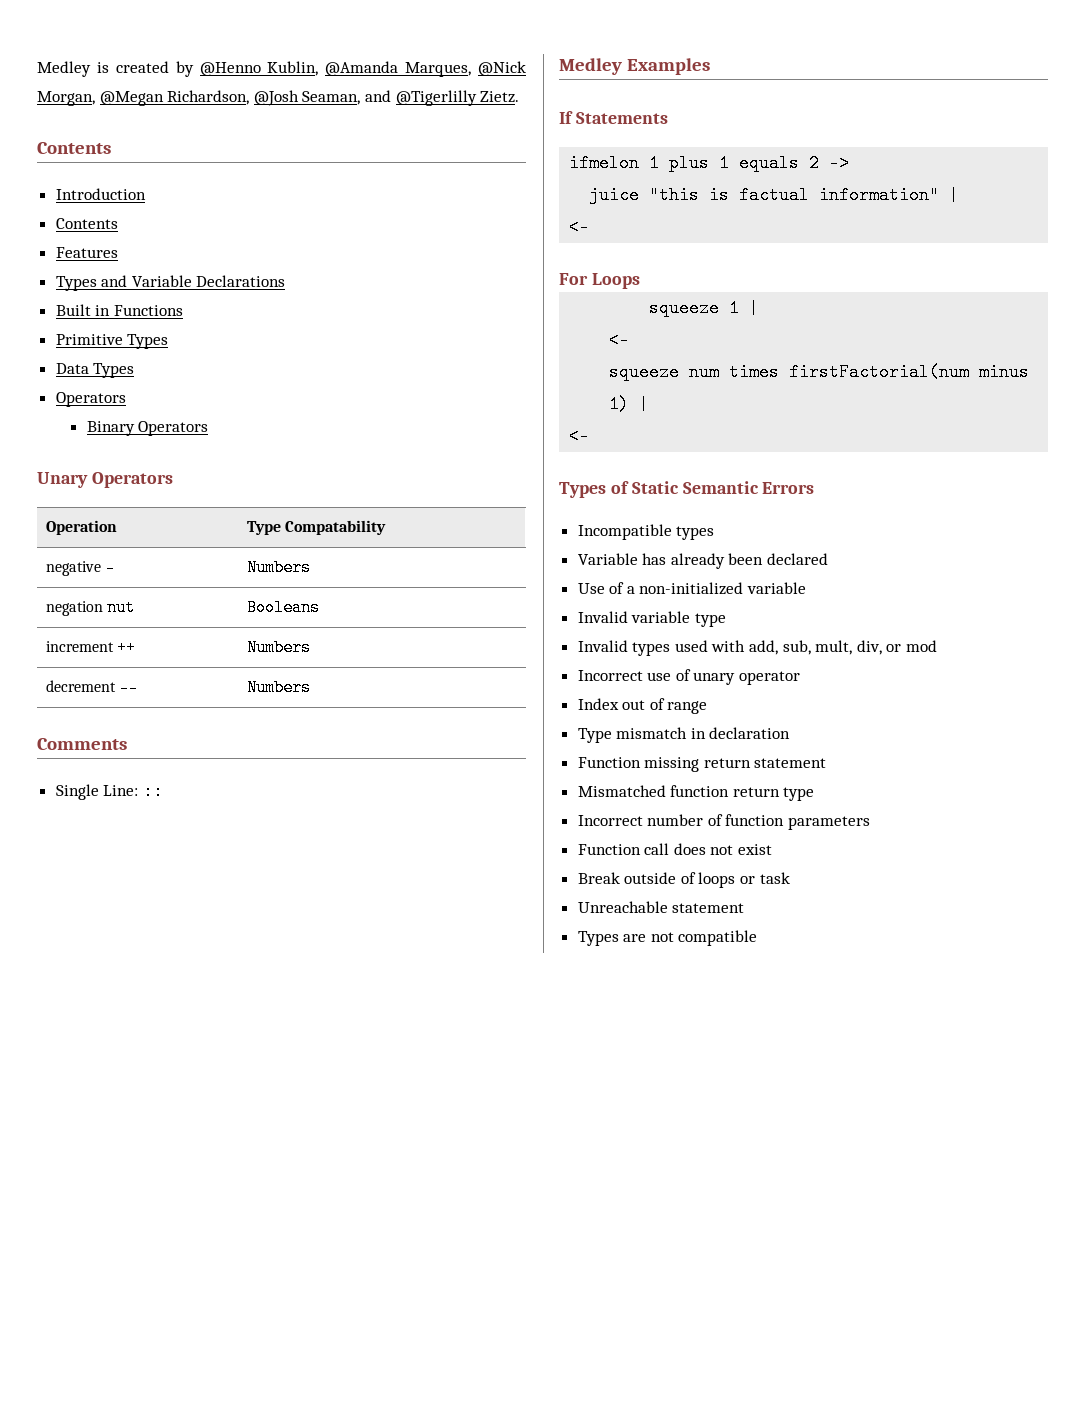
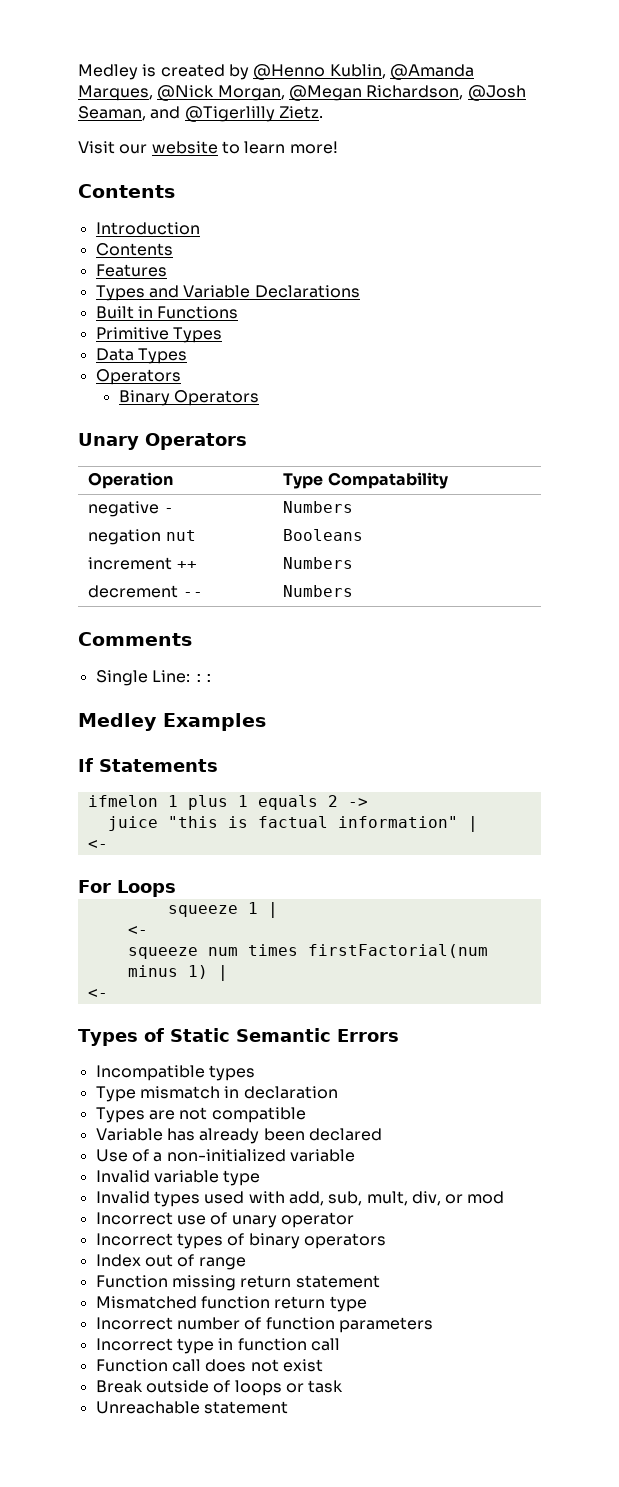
+ Visit our website to learn more!
+ Type mismatch in declaration
+ Types are not compatible
+ Incorrect types of binary operators
- Type mismatch in declaration
+ Incorrect type in function call
- Types are not compatible

